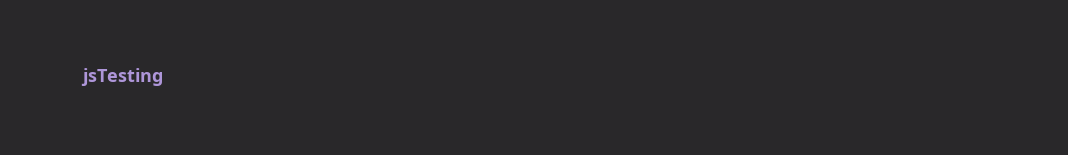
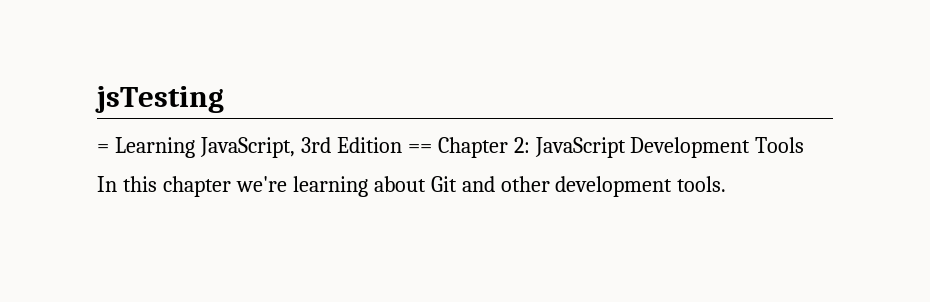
+ = Learning JavaScript, 3rd Edition == Chapter 2: JavaScript Development Tools
+ In this chapter we're learning about Git and other development tools.

